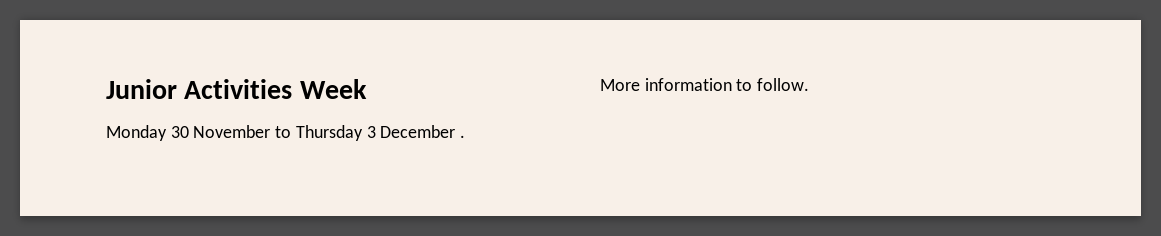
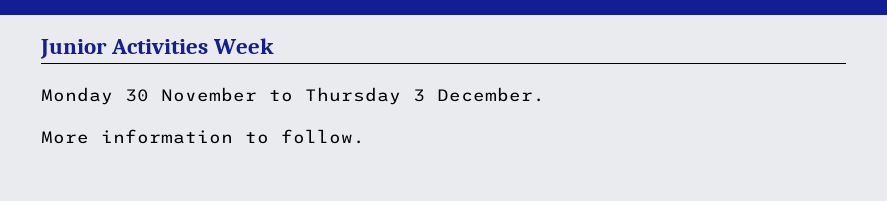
- Monday 30 November to Thursday 3 December .
+ Monday 30 November to Thursday 3 December.

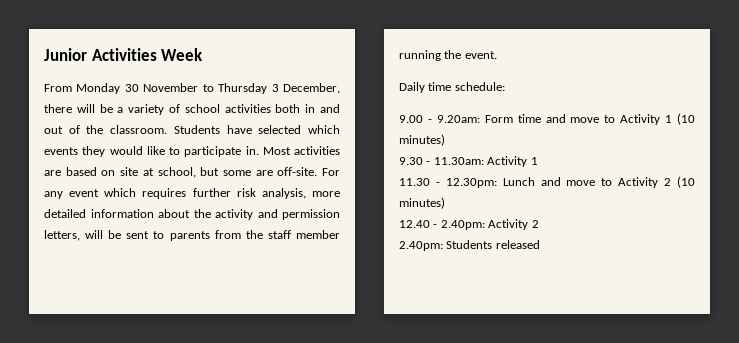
- Monday 30 November to Thursday 3 December.
- More information to follow.
+ From Monday 30 November to Thursday 3 December, there will be a variety of school activities both in and out of the classroom. Students have selected which events they would like to participate in. Most activities are based on site at school, but some are off-site. For any event which requires further risk analysis, more detailed information about the activity and permission letters, will be sent to parents from the staff member running the event.
+ Daily time schedule:
+ 9.00 - 9.20am: Form time and move to Activity 1 (10 minutes)
+ 9.30 - 11.30am: Activity 1
+ 11.30 - 12.30pm: Lunch and move to Activity 2 (10 minutes)
+ 12.40 - 2.40pm: Activity 2
+ 2.40pm: Students released

